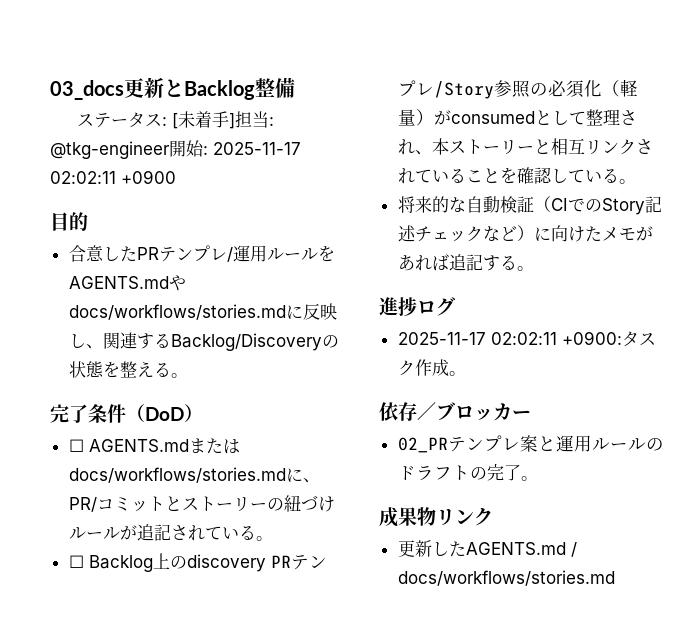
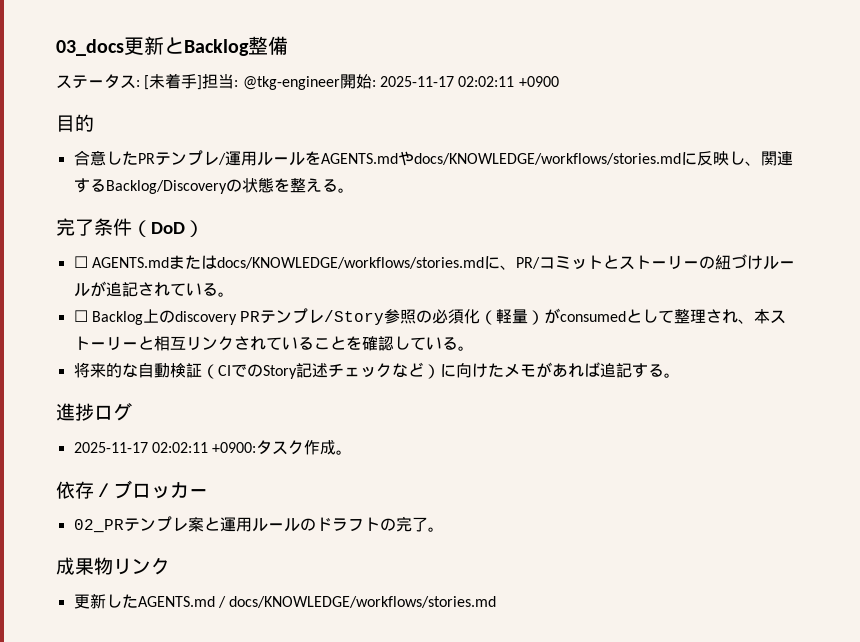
- 合意したPRテンプレ/運用ルールをAGENTS.mdやdocs/workflows/stories.mdに反映し、関連するBacklog/Discoveryの状態を整える。
+ 合意したPRテンプレ/運用ルールをAGENTS.mdやdocs/KNOWLEDGE/workflows/stories.mdに反映し、関連するBacklog/Discoveryの状態を整える。
- ☐ AGENTS.mdまたはdocs/workflows/stories.mdに、PR/コミットとストーリーの紐づけルールが追記されている。
+ ☐ AGENTS.mdまたはdocs/KNOWLEDGE/workflows/stories.mdに、PR/コミットとストーリーの紐づけルールが追記されている。
- 更新したAGENTS.md / docs/workflows/stories.md
+ 更新したAGENTS.md / docs/KNOWLEDGE/workflows/stories.md

